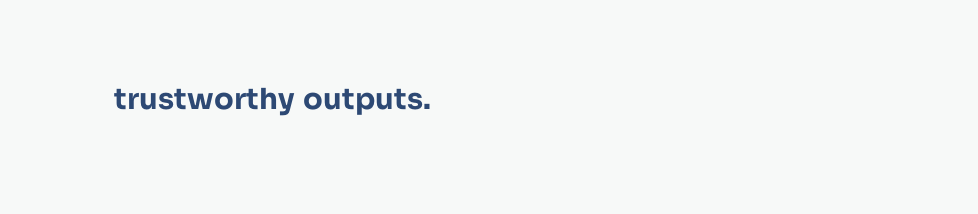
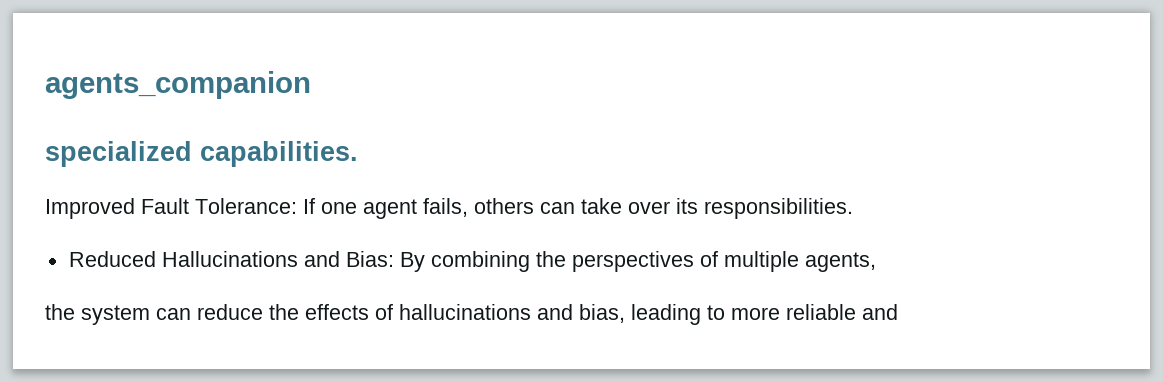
- trustworthy outputs.
+ agents_companion
+ specialized capabilities.
+ Improved Fault Tolerance: If one agent fails, others can take over its responsibilities.
+ Reduced Hallucinations and Bias: By combining the perspectives of multiple agents,
+ the system can reduce the effects of hallucinations and bias, leading to more reliable and

